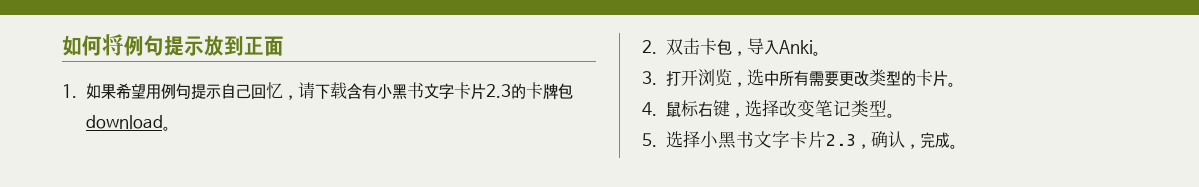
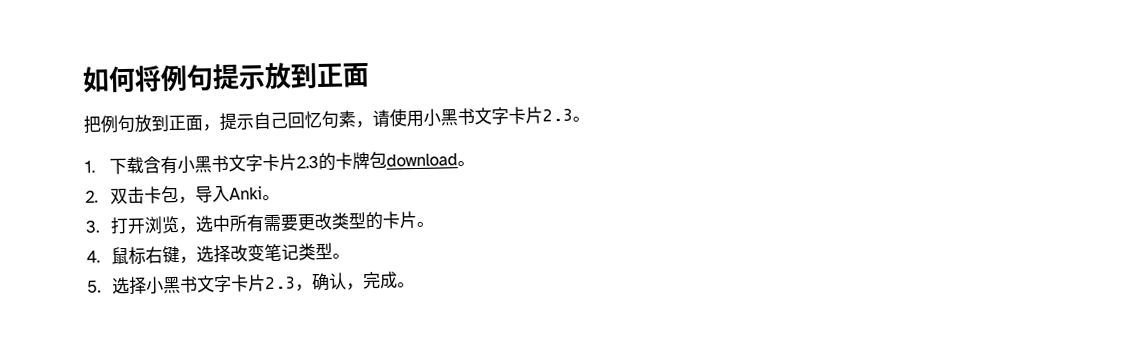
- 1.如果希望用例句提示自己回忆，请下载含有小黑书文字卡片2.3的卡牌包download。
+ 把例句放到正面，提示自己回忆句素，请使用小黑书文字卡片2.3。
+ 1.下载含有小黑书文字卡片2.3的卡牌包download。

